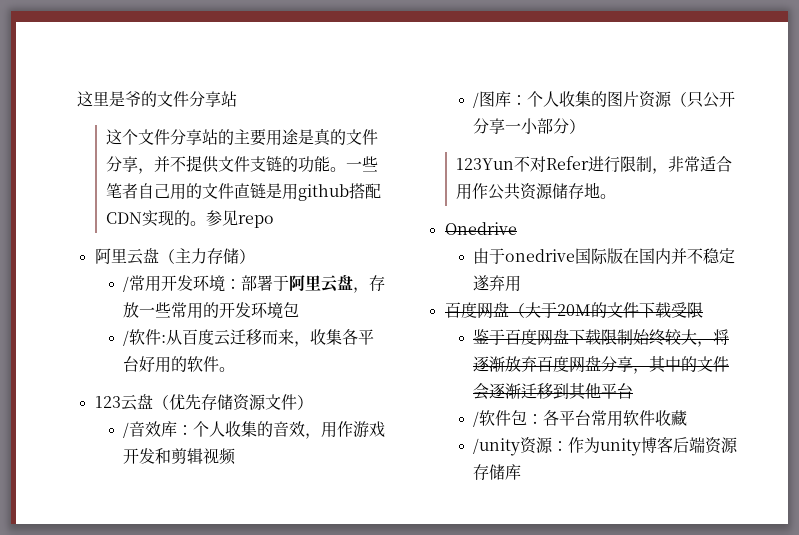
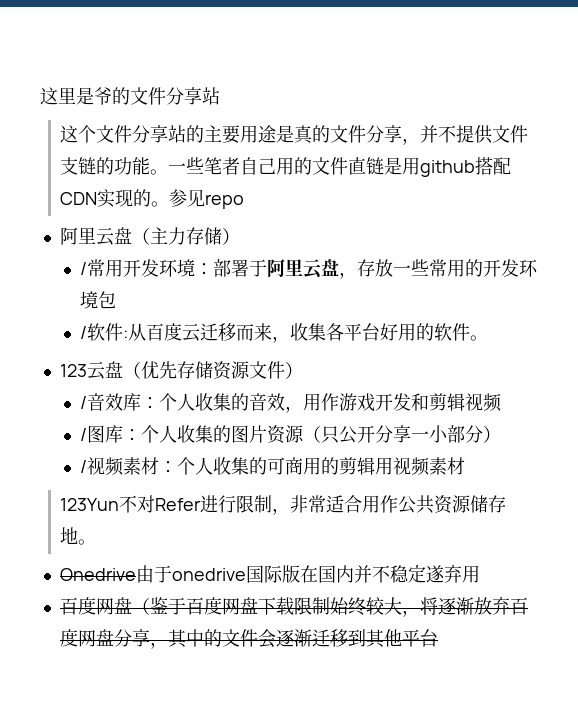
+ /视频素材：个人收集的可商用的剪辑用视频素材
- Onedrive
- 由于onedrive国际版在国内并不稳定遂弃用
+ Onedrive由于onedrive国际版在国内并不稳定遂弃用
- 百度网盘（大于20M的文件下载受限
- 鉴于百度网盘下载限制始终较大，将逐渐放弃百度网盘分享，其中的文件会逐渐迁移到其他平台
+ 百度网盘（鉴于百度网盘下载限制始终较大，将逐渐放弃百度网盘分享，其中的文件会逐渐迁移到其他平台
- /软件包：各平台常用软件收藏
- /unity资源：作为unity博客后端资源存储库

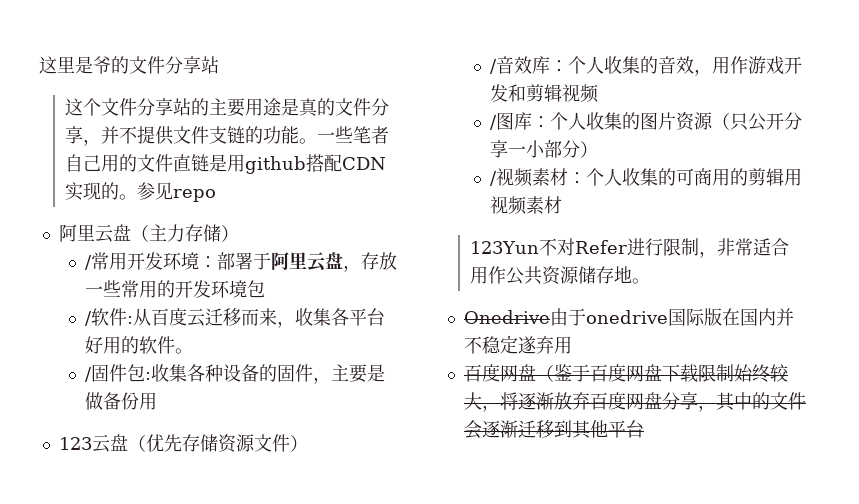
+ /固件包:收集各种设备的固件，主要是做备份用

